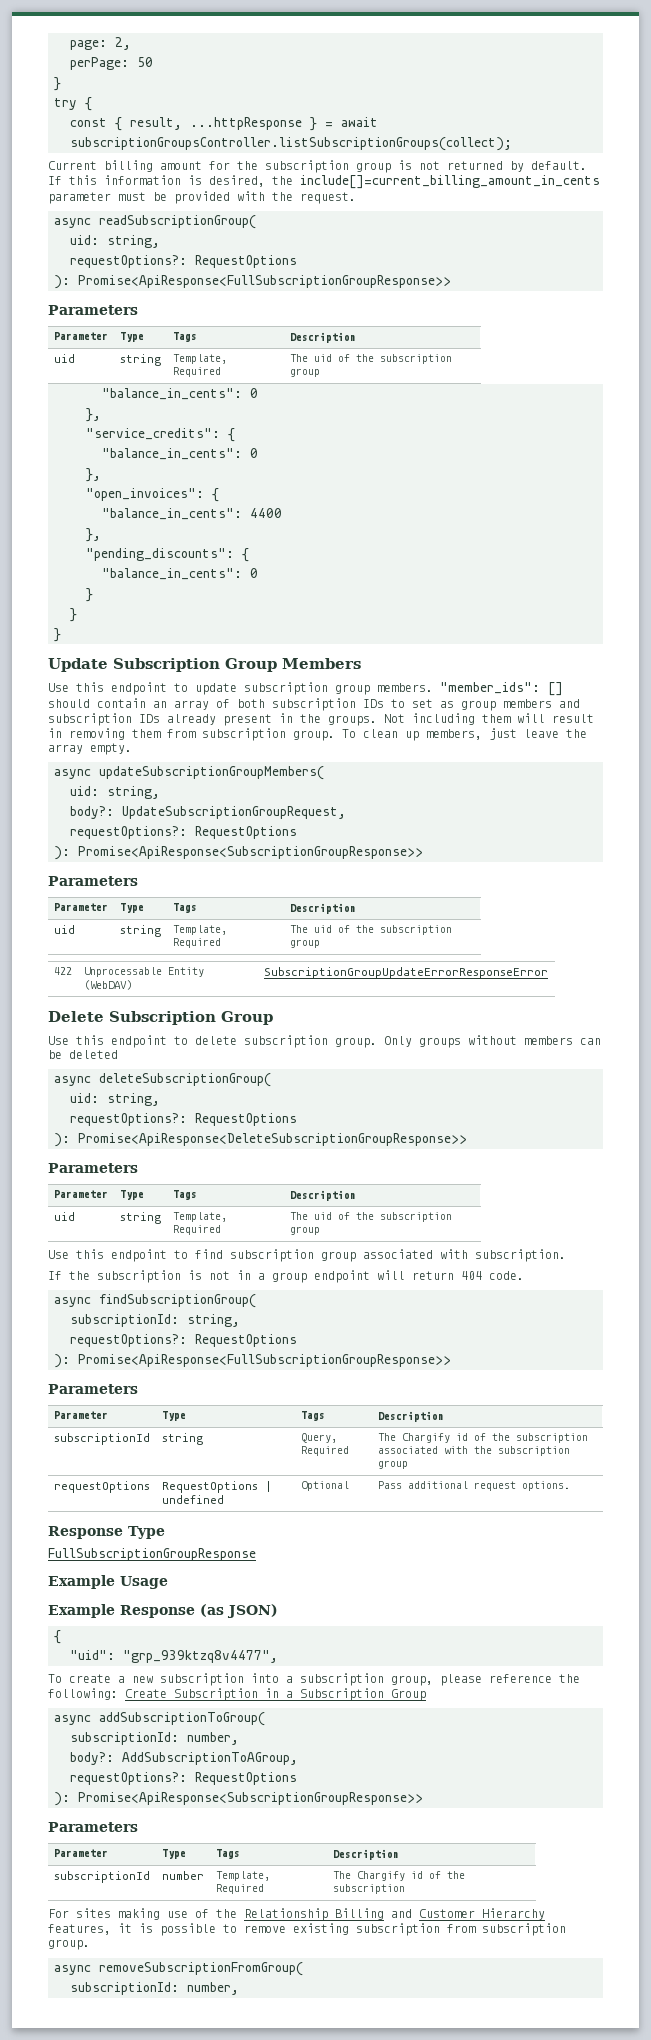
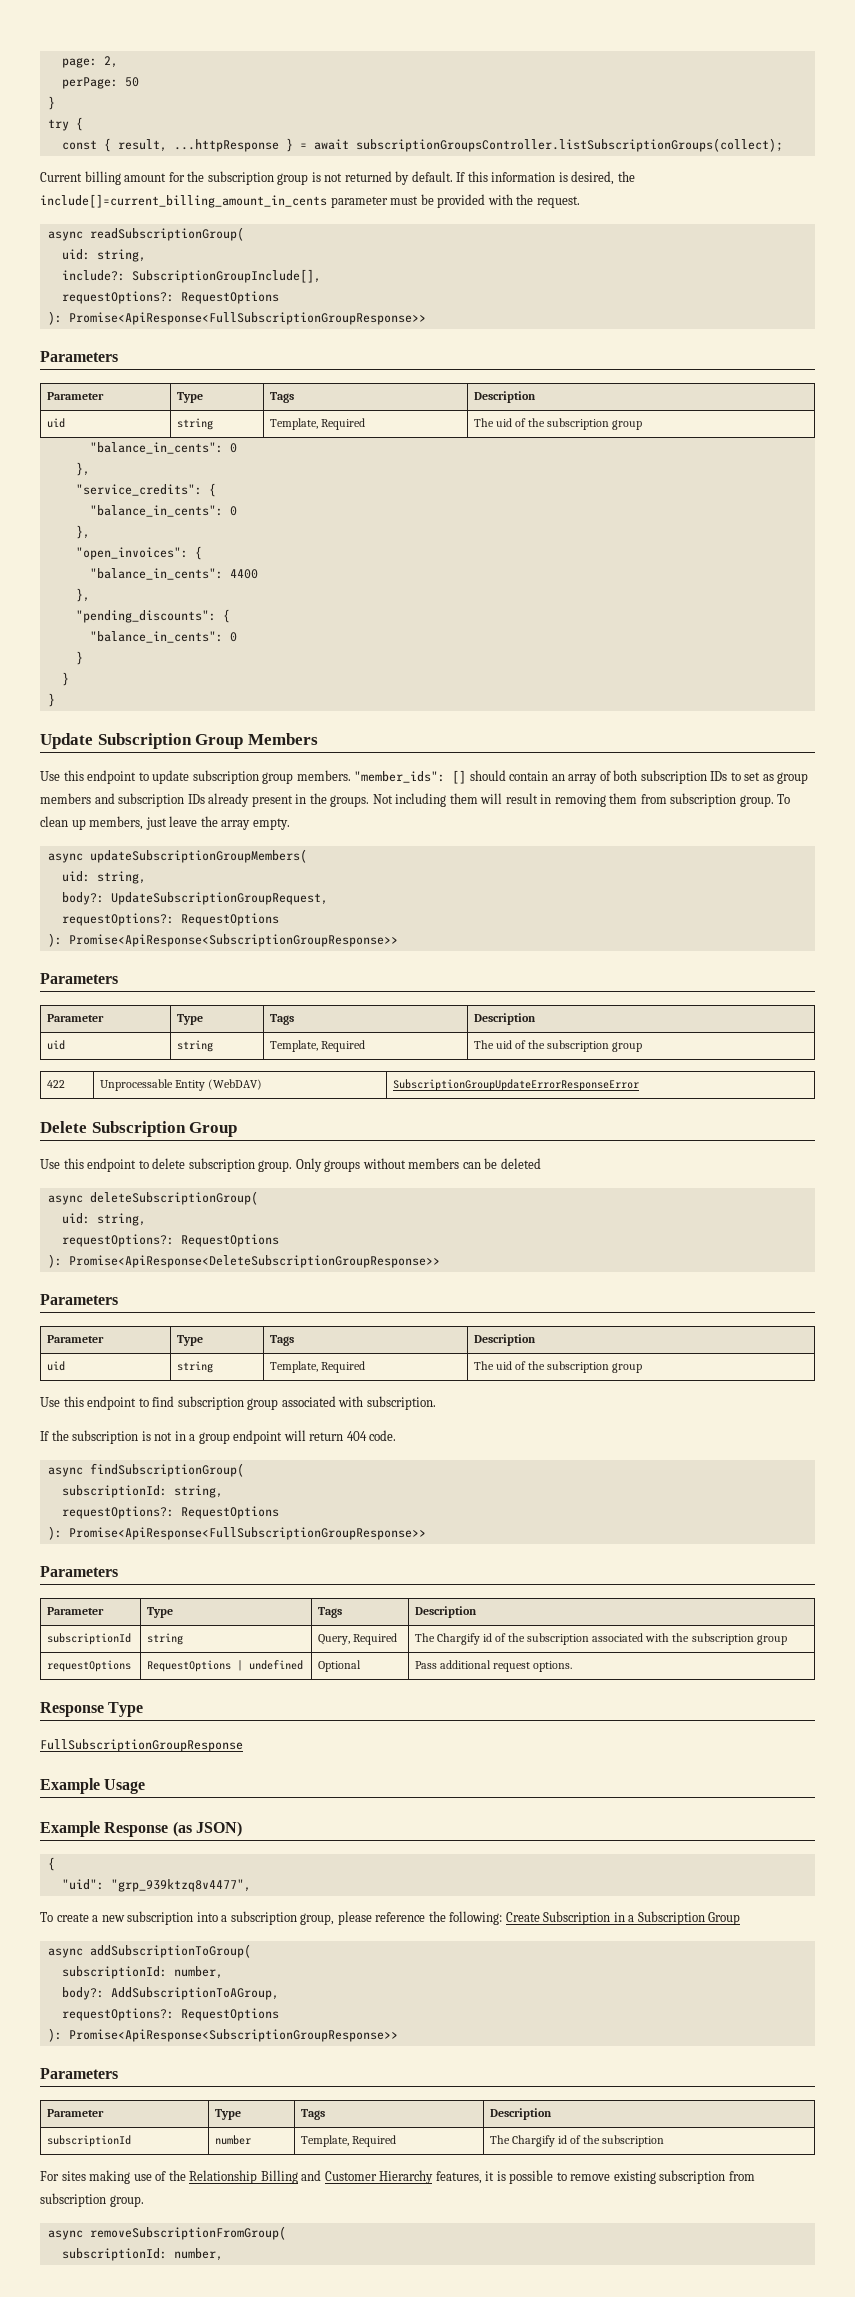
+ include?: SubscriptionGroupInclude[],

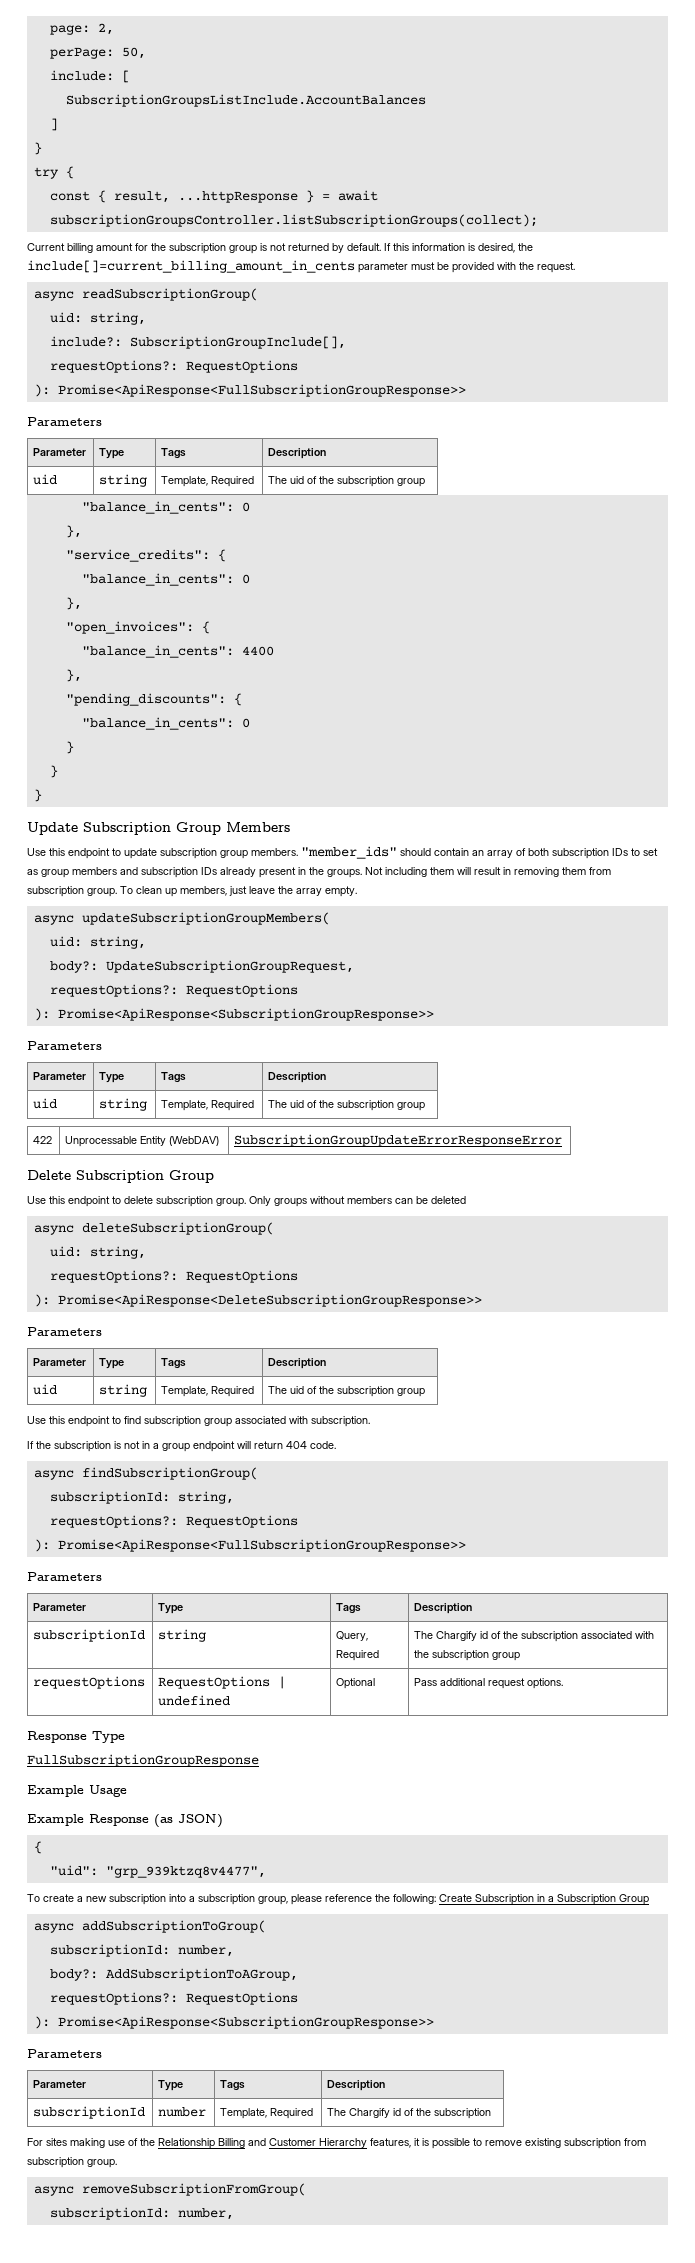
- perPage: 50
+ perPage: 50,
+ include: [
+ SubscriptionGroupsListInclude.AccountBalances
+ ]
- "member_ids": [] should contain an array of both subscription IDs to set as group members and subscription IDs already present in the groups.
+ "member_ids" should contain an array of both subscription IDs to set as group members and subscription IDs already present in the groups.

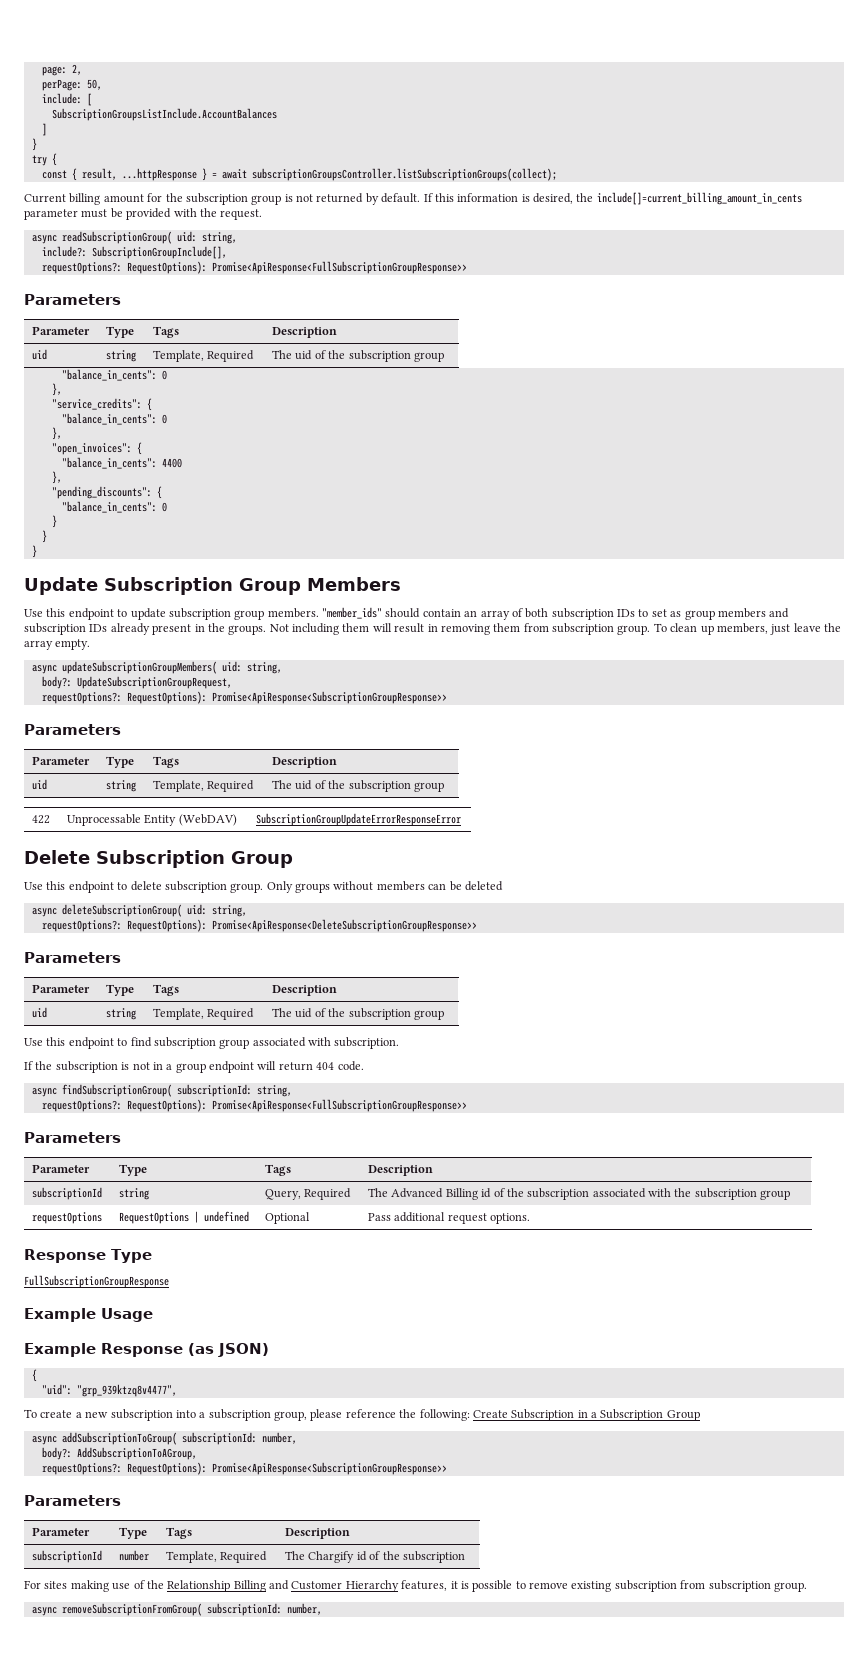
- async readSubscriptionGroup(
- uid: string,
+ async readSubscriptionGroup( uid: string,
  include?: SubscriptionGroupInclude[],
- requestOptions?: RequestOptions
- ): Promise<ApiResponse<FullSubscriptionGroupResponse>>
+ requestOptions?: RequestOptions): Promise<ApiResponse<FullSubscriptionGroupResponse>>
- async updateSubscriptionGroupMembers(
- uid: string,
+ async updateSubscriptionGroupMembers( uid: string,
  body?: UpdateSubscriptionGroupRequest,
- requestOptions?: RequestOptions
- ): Promise<ApiResponse<SubscriptionGroupResponse>>
+ requestOptions?: RequestOptions): Promise<ApiResponse<SubscriptionGroupResponse>>
- async deleteSubscriptionGroup(
- uid: string,
- requestOptions?: RequestOptions
- ): Promise<ApiResponse<DeleteSubscriptionGroupResponse>>
+ async deleteSubscriptionGroup( uid: string,
+ requestOptions?: RequestOptions): Promise<ApiResponse<DeleteSubscriptionGroupResponse>>
- async findSubscriptionGroup(
- subscriptionId: string,
- requestOptions?: RequestOptions
- ): Promise<ApiResponse<FullSubscriptionGroupResponse>>
+ async findSubscriptionGroup( subscriptionId: string,
+ requestOptions?: RequestOptions): Promise<ApiResponse<FullSubscriptionGroupResponse>>
- subscriptionId | string | Query, Required | The Chargify id of the subscription associated with the subscription group
+ subscriptionId | string | Query, Required | The Advanced Billing id of the subscription associated with the subscription group
- async addSubscriptionToGroup(
- subscriptionId: number,
+ async addSubscriptionToGroup( subscriptionId: number,
  body?: AddSubscriptionToAGroup,
- requestOptions?: RequestOptions
- ): Promise<ApiResponse<SubscriptionGroupResponse>>
+ requestOptions?: RequestOptions): Promise<ApiResponse<SubscriptionGroupResponse>>
- async removeSubscriptionFromGroup(
- subscriptionId: number,
+ async removeSubscriptionFromGroup( subscriptionId: number,

